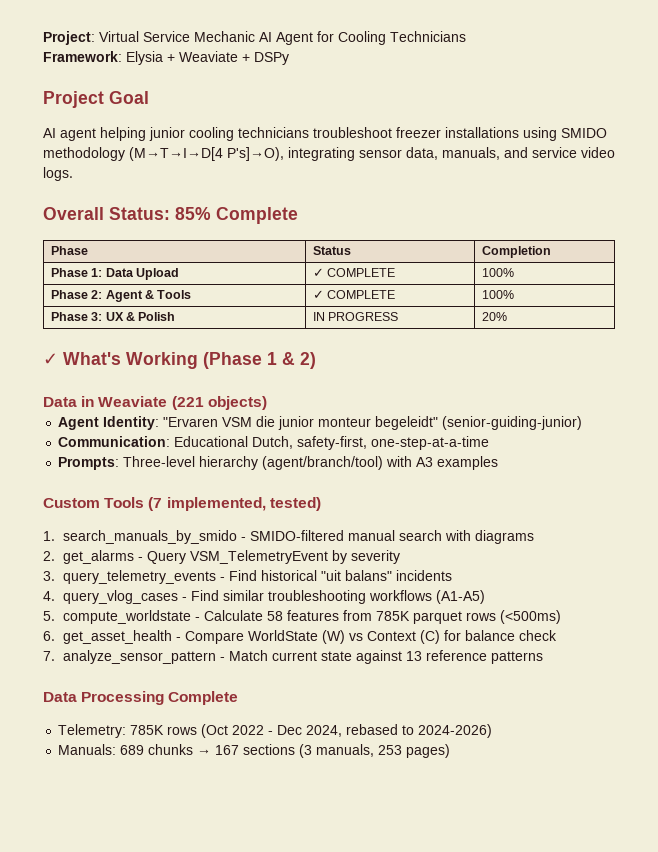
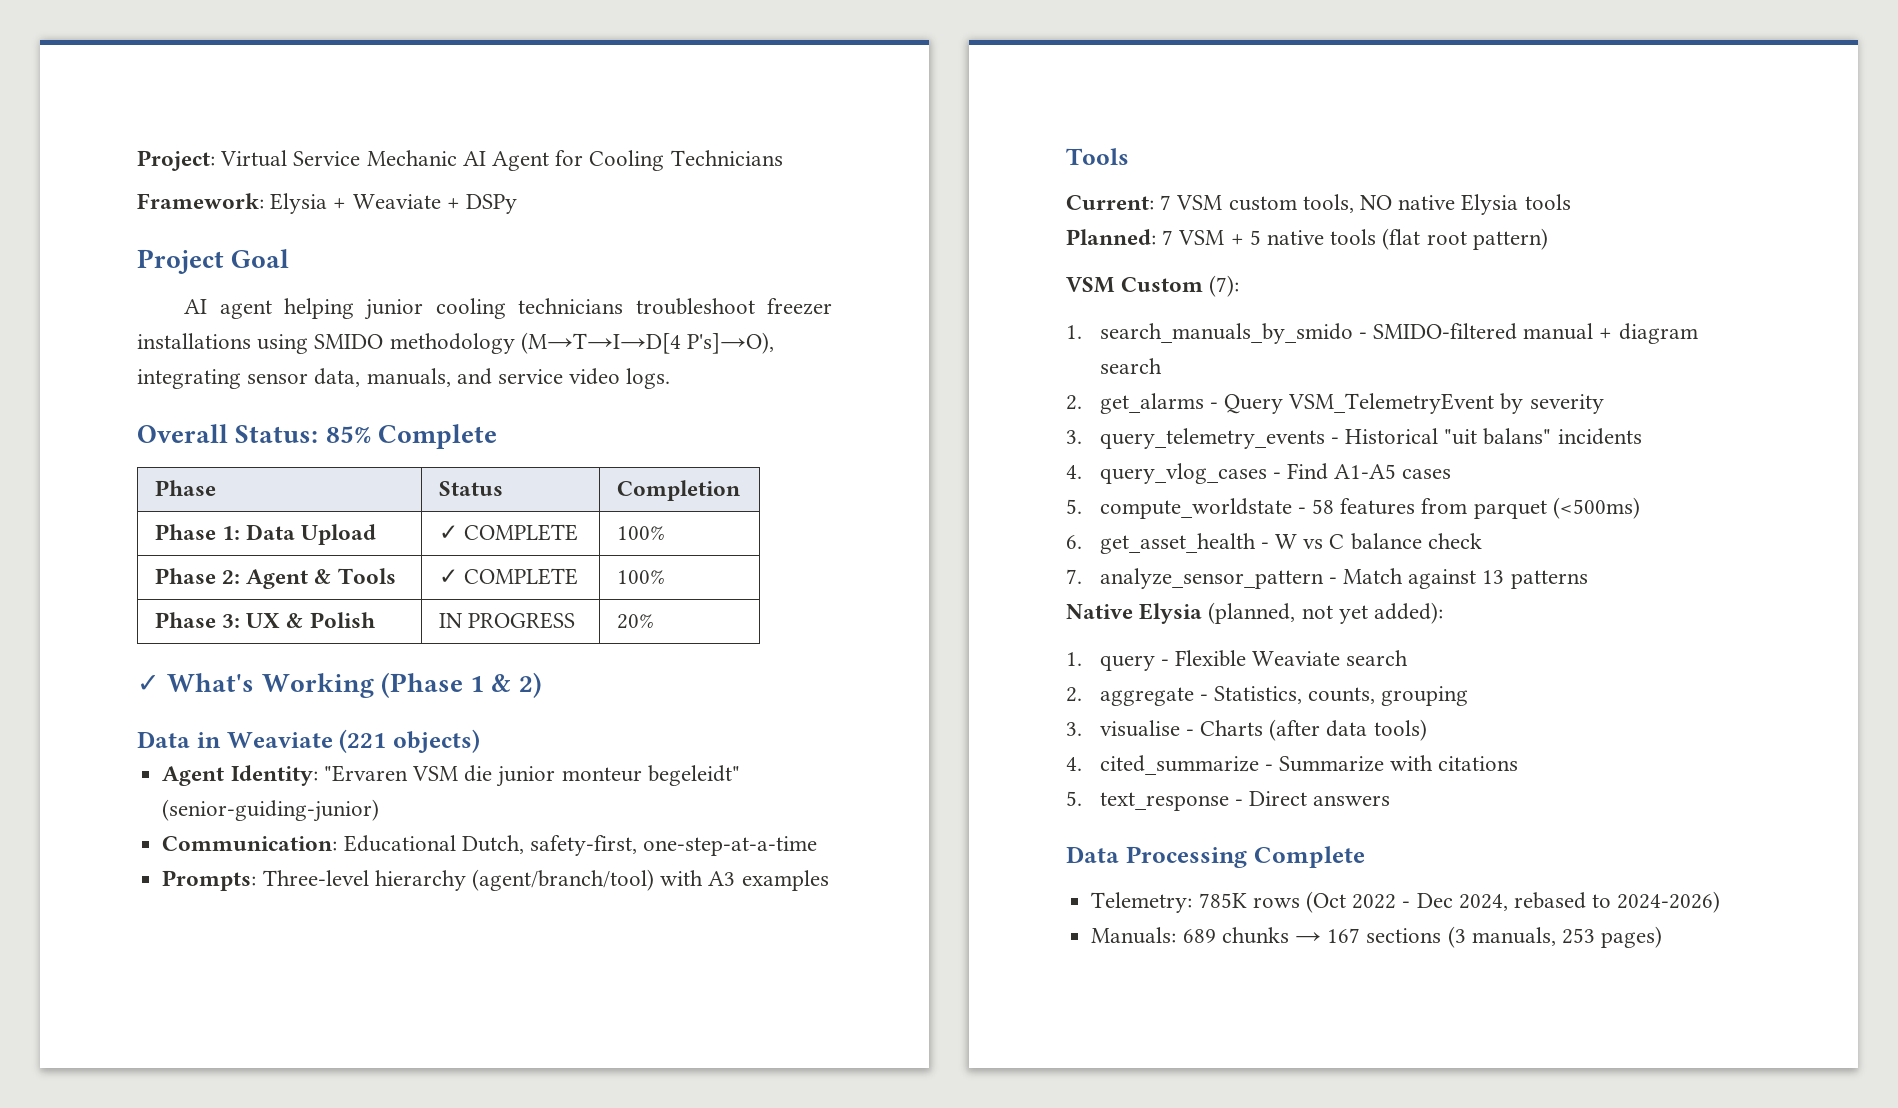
  Prompts: Three-level hierarchy (agent/branch/tool) with A3 examples
- Custom Tools (7 implemented, tested)
+ Tools
+ Current: 7 VSM custom tools, NO native Elysia tools
+ Planned: 7 VSM + 5 native tools (flat root pattern)
+ VSM Custom (7):
- 1. search_manuals_by_smido - SMIDO-filtered manual search with diagrams
+ 1. search_manuals_by_smido - SMIDO-filtered manual + diagram search
- 3. query_telemetry_events - Find historical "uit balans" incidents
+ 3. query_telemetry_events - Historical "uit balans" incidents
- 4. query_vlog_cases - Find similar troubleshooting workflows (A1-A5)
+ 4. query_vlog_cases - Find A1-A5 cases
- 5. compute_worldstate - Calculate 58 features from 785K parquet rows (<500ms)
+ 5. compute_worldstate - 58 features from parquet (<500ms)
- 6. get_asset_health - Compare WorldState (W) vs Context (C) for balance check
+ 6. get_asset_health - W vs C balance check
- 7. analyze_sensor_pattern - Match current state against 13 reference patterns
+ 7. analyze_sensor_pattern - Match against 13 patterns
+ Native Elysia (planned, not yet added):
+ 1. query - Flexible Weaviate search
+ 2. aggregate - Statistics, counts, grouping
+ 3. visualise - Charts (after data tools)
+ 4. cited_summarize - Summarize with citations
+ 5. text_response - Direct answers

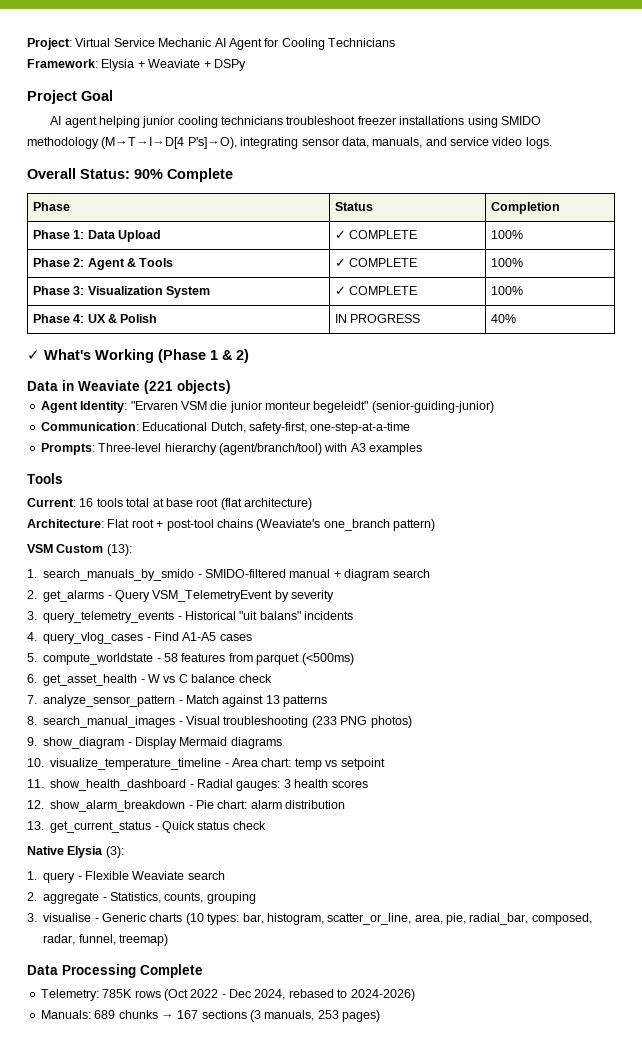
- Overall Status: 85% Complete
+ Overall Status: 90% Complete
- Phase 3: UX & Polish | IN PROGRESS | 20%
+ Phase 3: Visualization System | ✓ COMPLETE | 100%
+ Phase 4: UX & Polish | IN PROGRESS | 40%
- Current: 7 VSM custom tools, NO native Elysia tools
- Planned: 7 VSM + 5 native tools (flat root pattern)
+ Current: 16 tools total at base root (flat architecture)
+ Architecture: Flat root + post-tool chains (Weaviate's one_branch pattern)
- VSM Custom (7):
+ VSM Custom (13):
- Native Elysia (planned, not yet added):
+ 8. search_manual_images - Visual troubleshooting (233 PNG photos)
+ 9. show_diagram - Display Mermaid diagrams
+ 10. visualize_temperature_timeline - Area chart: temp vs setpoint
+ 11. show_health_dashboard - Radial gauges: 3 health scores
+ 12. show_alarm_breakdown - Pie chart: alarm distribution
+ 13. get_current_status - Quick status check
+ Native Elysia (3):
- 3. visualise - Charts (after data tools)
- 4. cited_summarize - Summarize with citations
- 5. text_response - Direct answers
+ 3. visualise - Generic charts (10 types: bar, histogram, scatter_or_line, area, pie, radial_bar, composed, radar, funnel, treemap)

